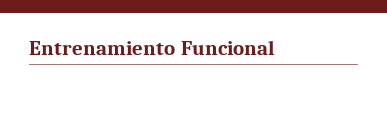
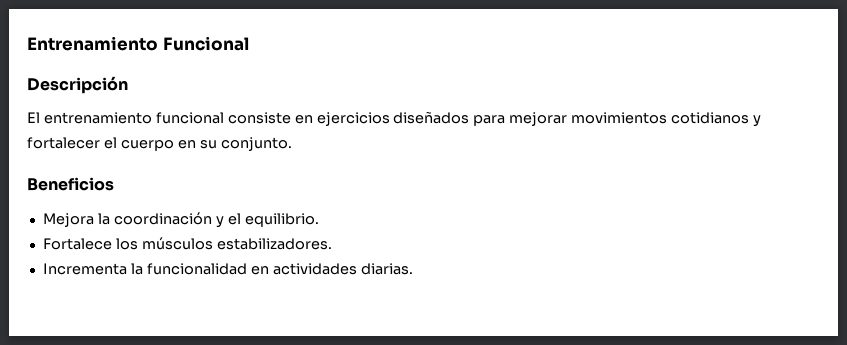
+ Descripción
+ El entrenamiento funcional consiste en ejercicios diseñados para mejorar movimientos cotidianos y fortalecer el cuerpo en su conjunto.
+ Beneficios
+ Mejora la coordinación y el equilibrio.
+ Fortalece los músculos estabilizadores.
+ Incrementa la funcionalidad en actividades diarias.

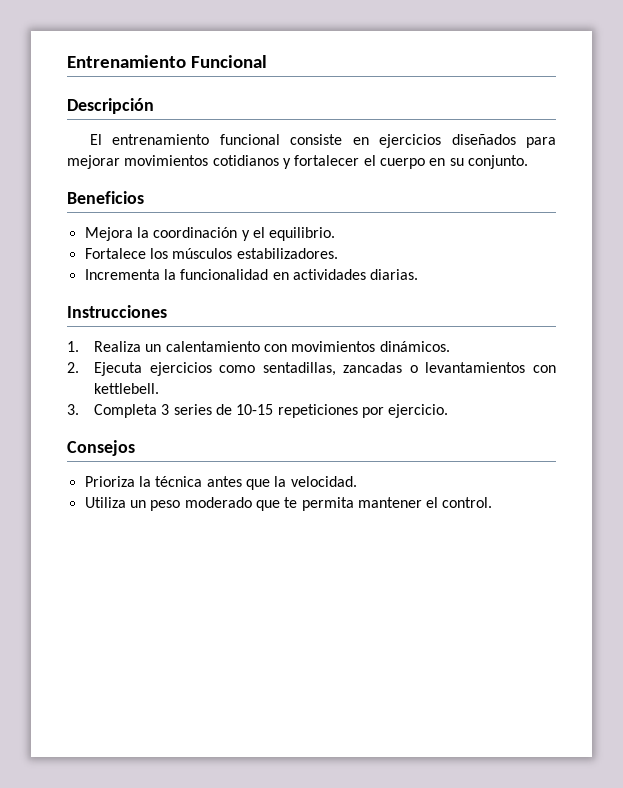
+ Instrucciones
+ 1. Realiza un calentamiento con movimientos dinámicos.
+ 2. Ejecuta ejercicios como sentadillas, zancadas o levantamientos con kettlebell.
+ 3. Completa 3 series de 10-15 repeticiones por ejercicio.
+ Consejos
+ Prioriza la técnica antes que la velocidad.
+ Utiliza un peso moderado que te permita mantener el control.

